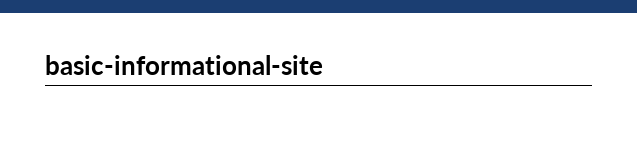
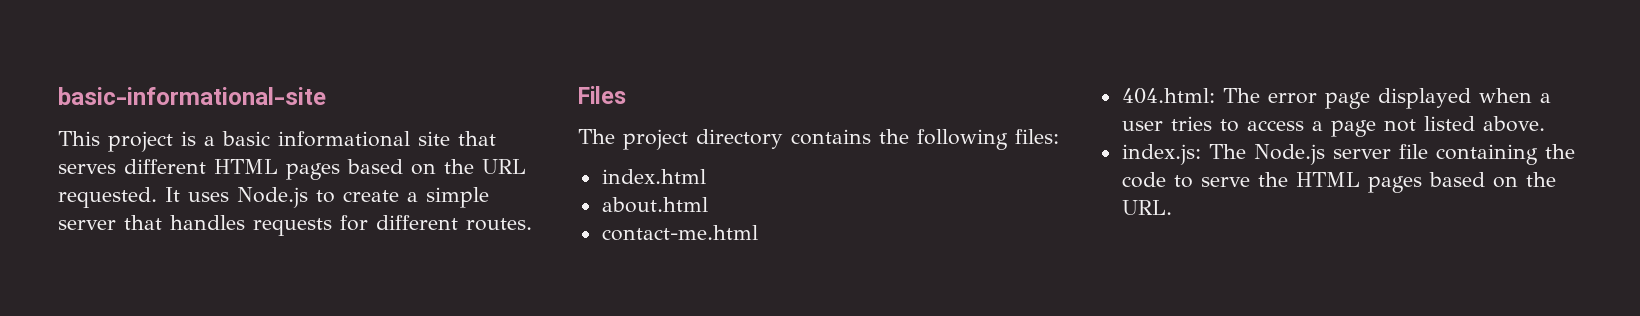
+ This project is a basic informational site that serves different HTML pages based on the URL requested. It uses Node.js to create a simple server that handles requests for different routes.
+ Files
+ The project directory contains the following files:
+ index.html
+ about.html
+ contact-me.html
+ 404.html: The error page displayed when a user tries to access a page not listed above.
+ index.js: The Node.js server file containing the code to serve the HTML pages based on the URL.

